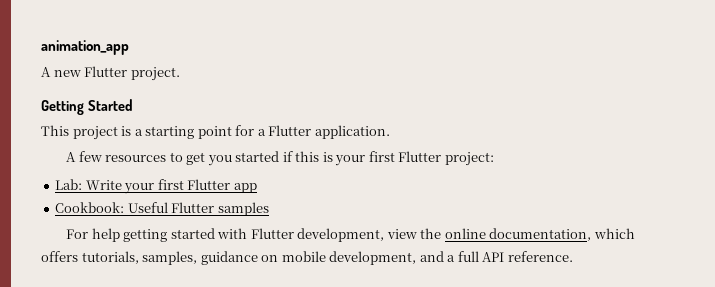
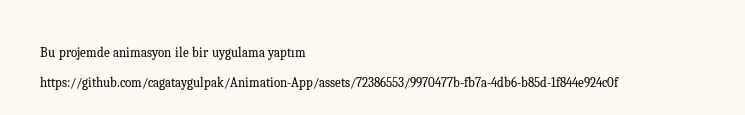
- animation_app
- A new Flutter project.
- Getting Started
- This project is a starting point for a Flutter application.
- A few resources to get you started if this is your first Flutter project:
- Lab: Write your first Flutter app
- Cookbook: Useful Flutter samples
- For help getting started with Flutter development, view the online documentation, which offers tutorials, samples, guidance on mobile development, and a full API reference.
+ Bu projemde animasyon ile bir uygulama yaptım
+ https://github.com/cagataygulpak/Animation-App/assets/72386553/9970477b-fb7a-4db6-b85d-1f844e924c0f

